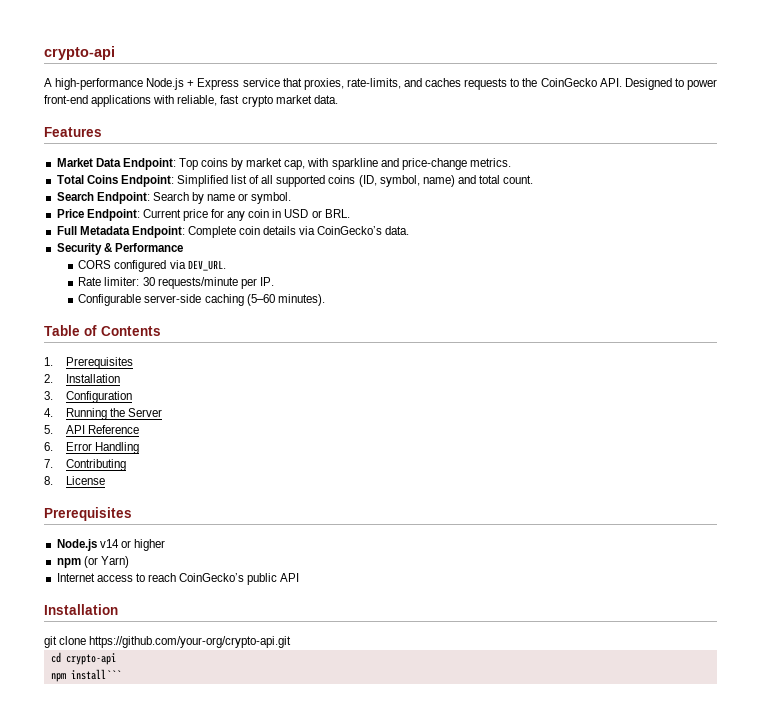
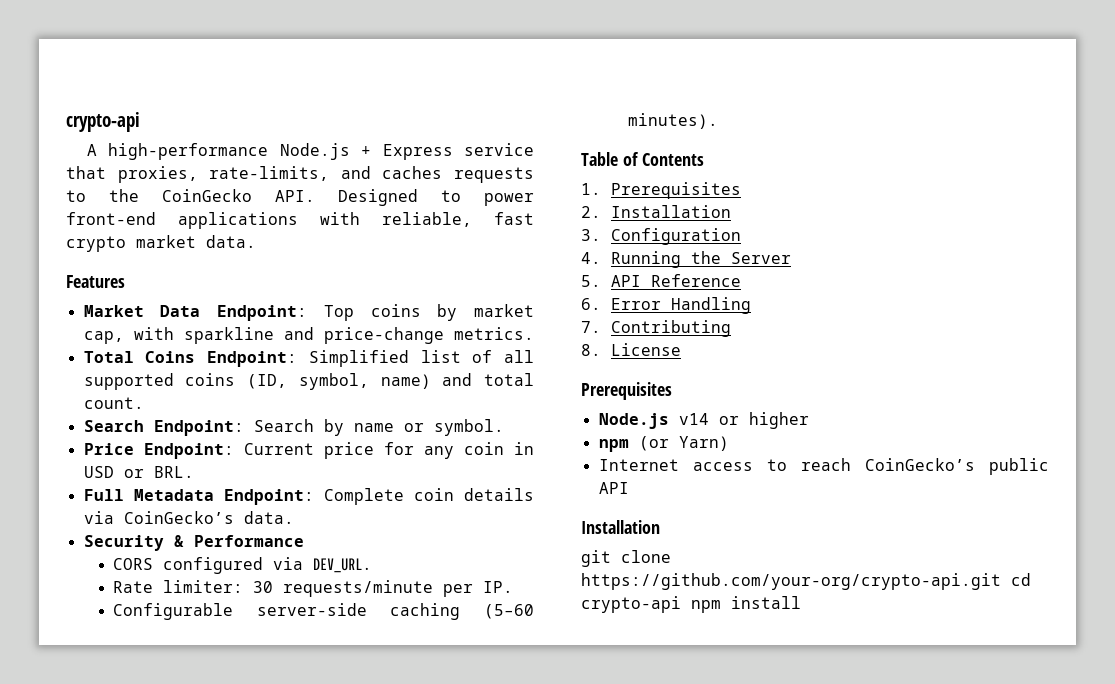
- git clone https://github.com/your-org/crypto-api.git
- cd crypto-api
- npm install```
+ git clone https://github.com/your-org/crypto-api.git cd crypto-api npm install

